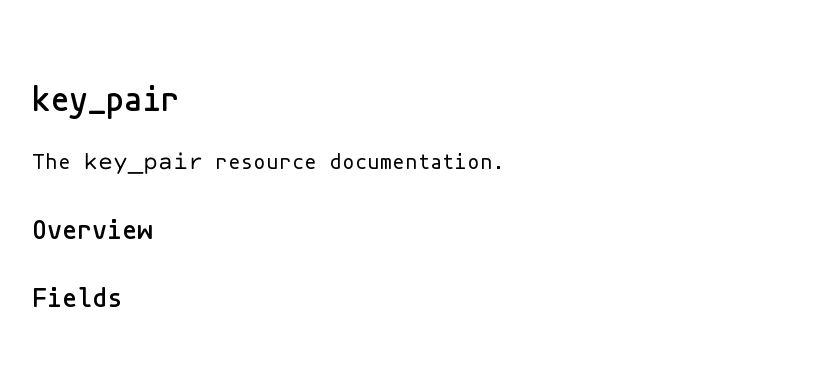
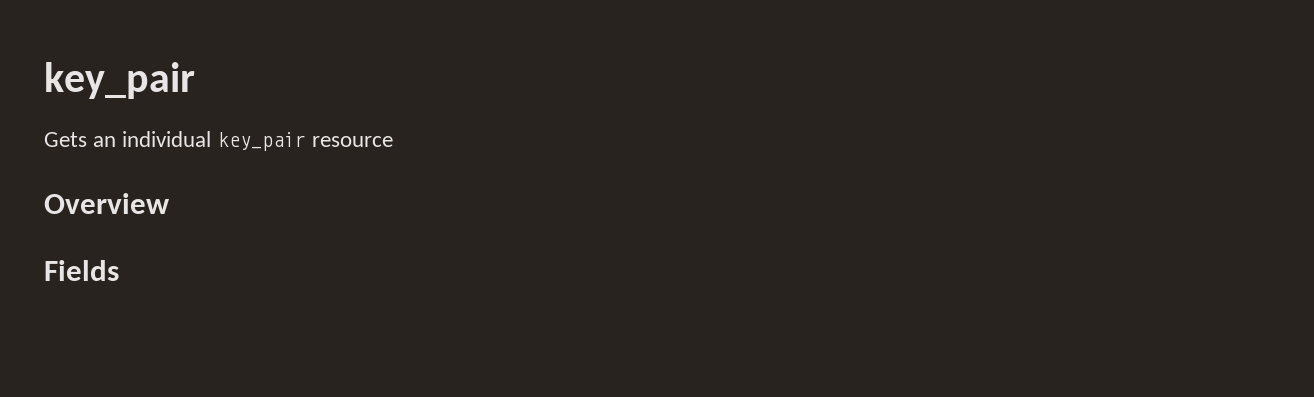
- The key_pair resource documentation.
+ Gets an individual key_pair resource

